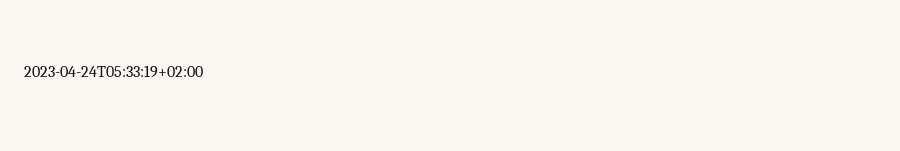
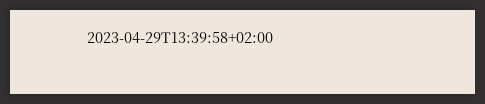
- 2023-04-24T05:33:19+02:00
+ 2023-04-29T13:39:58+02:00

